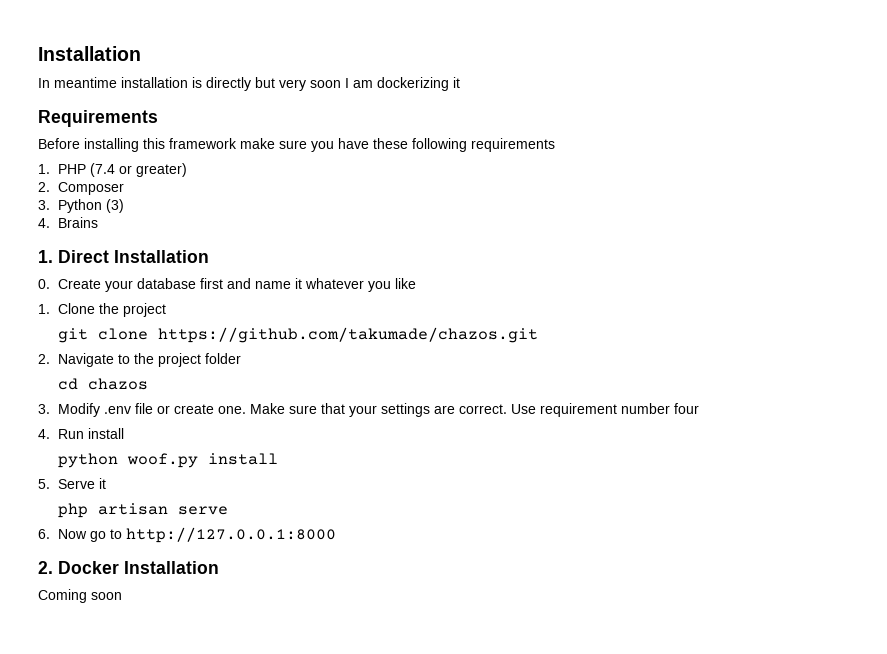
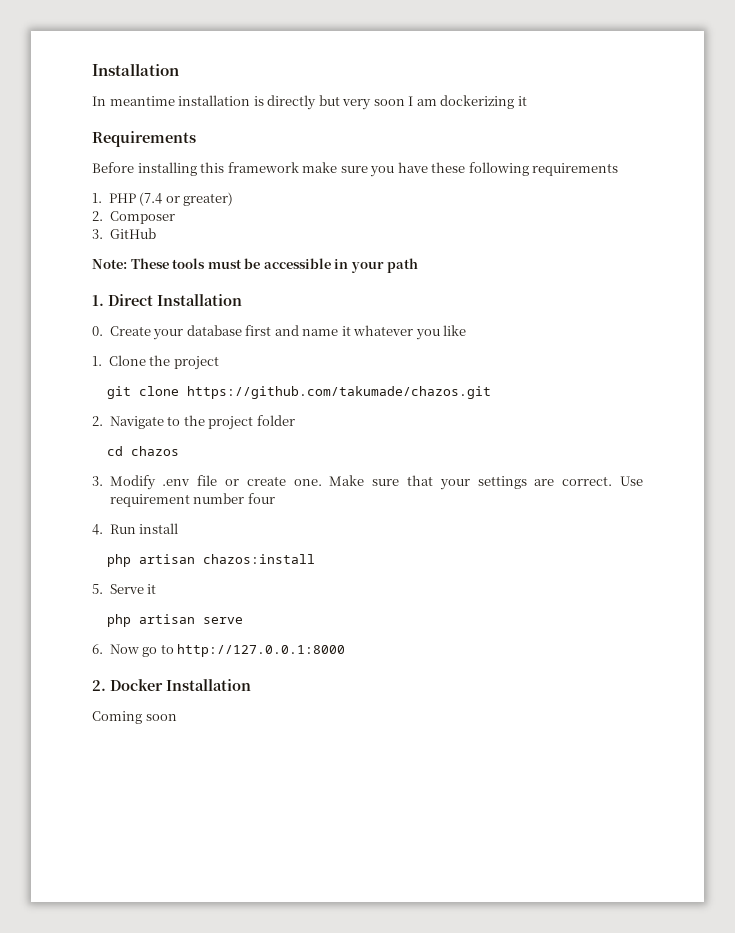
- 3. Python (3)
- 4. Brains
+ 3. GitHub
+ Note: These tools must be accessible in your path
- python woof.py install
+ php artisan chazos:install

